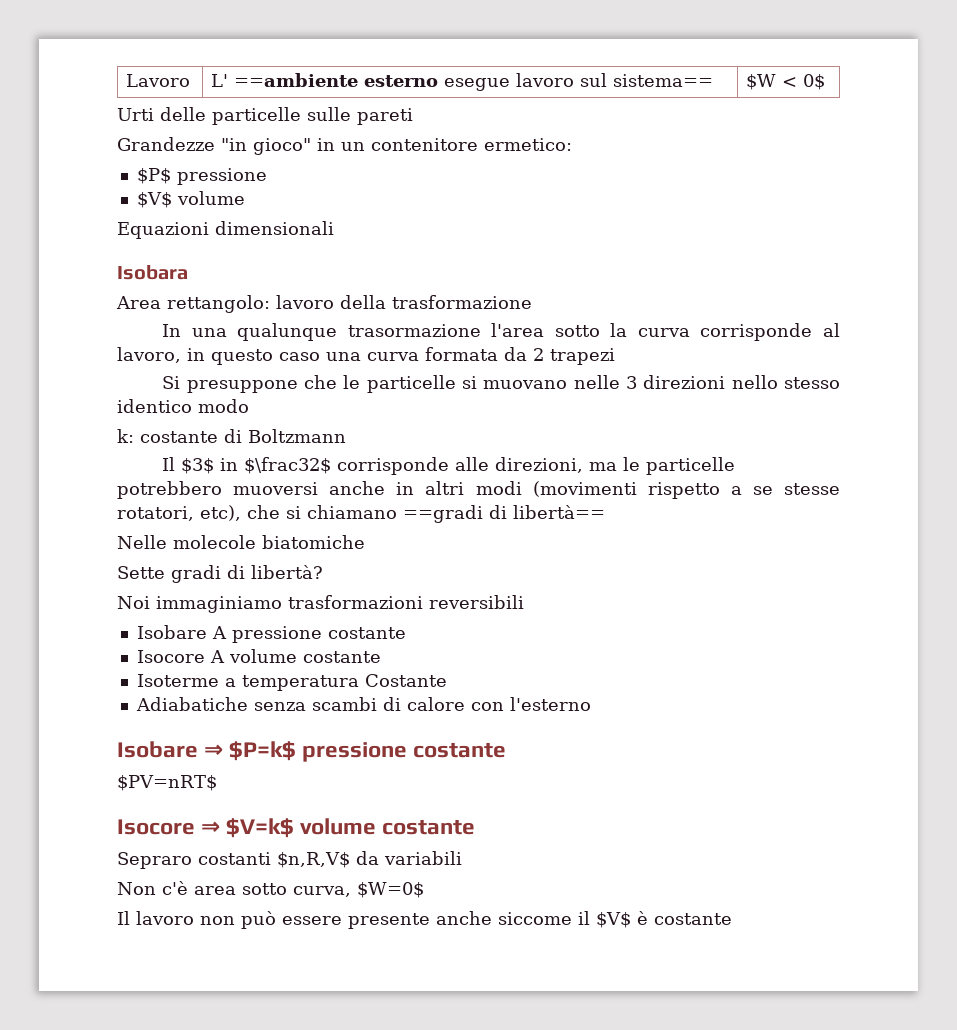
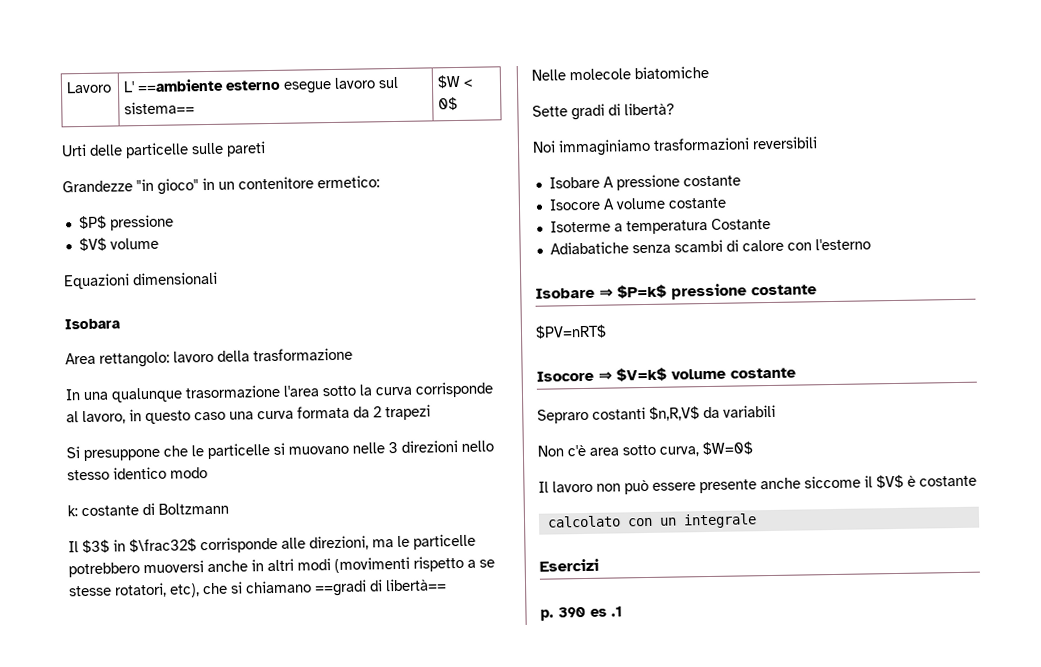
+ calcolato con un integrale
+ Esercizi
+ p. 390 es .1

